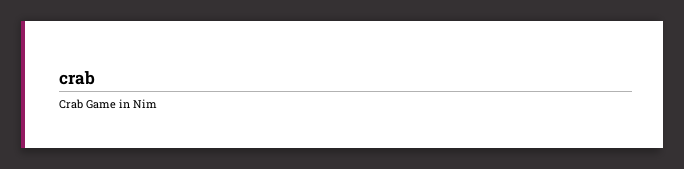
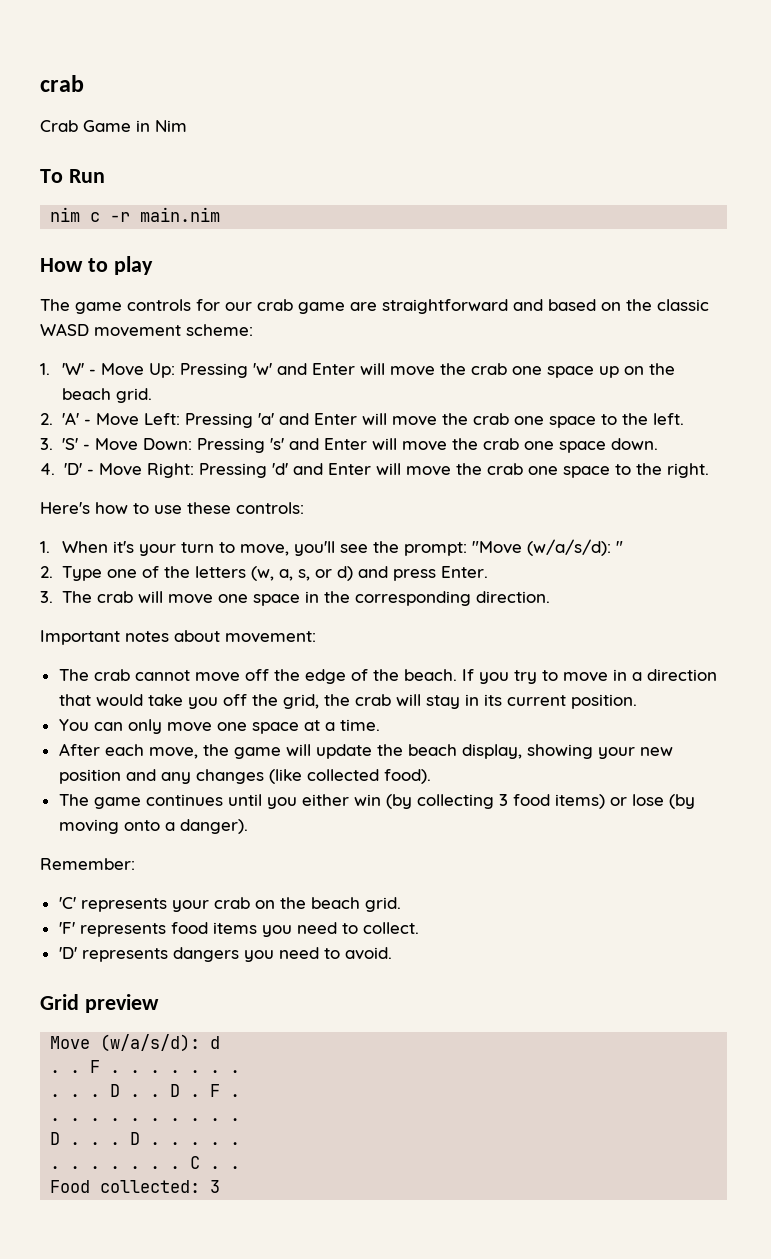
+ To Run
+ nim c -r main.nim
+ How to play
+ The game controls for our crab game are straightforward and based on the classic WASD movement scheme:
+ 1. 'W' - Move Up: Pressing 'w' and Enter will move the crab one space up on the beach grid.
+ 2. 'A' - Move Left: Pressing 'a' and Enter will move the crab one space to the left.
+ 3. 'S' - Move Down: Pressing 's' and Enter will move the crab one space down.
+ 4. 'D' - Move Right: Pressing 'd' and Enter will move the crab one space to the right.
+ Here's how to use these controls:
+ 1. When it's your turn to move, you'll see the prompt: "Move (w/a/s/d): "
+ 2. Type one of the letters (w, a, s, or d) and press Enter.
+ 3. The crab will move one space in the corresponding direction.
+ Important notes about movement:
+ The crab cannot move off the edge of the beach. If you try to move in a direction that would take you off the grid, the crab will stay in its current position.
+ You can only move one space at a time.
+ After each move, the game will update the beach display, showing your new position and any changes (like collected food).
+ The game continues until you either win (by collecting 3 food items) or lose (by moving onto a danger).
+ Remember:
+ 'C' represents your crab on the beach grid.
+ 'F' represents food items you need to collect.
+ 'D' represents dangers you need to avoid.
+ Grid preview
+ Move (w/a/s/d): d
+ . . F . . . . . . .
+ . . . D . . D . F .
+ . . . . . . . . . .
+ D . . . D . . . . .
+ . . . . . . . C . .
+ Food collected: 3

